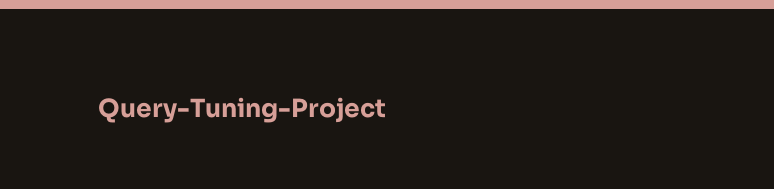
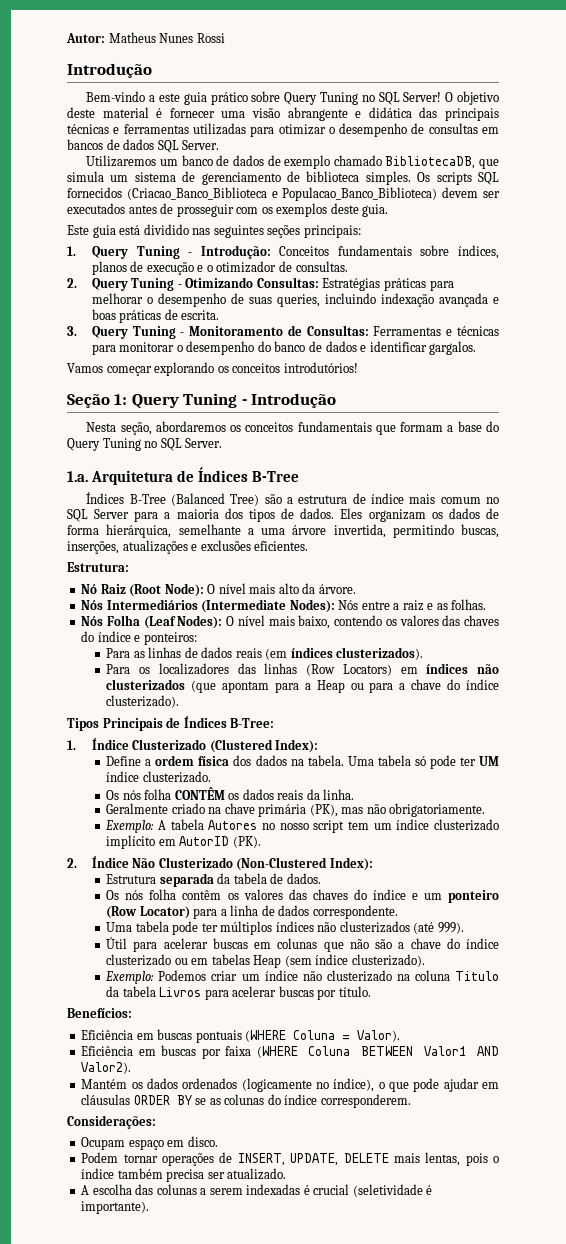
- Query-Tuning-Project
+ Autor: Matheus Nunes Rossi
+ Introdução
+ Bem-vindo a este guia prático sobre Query Tuning no SQL Server! O objetivo deste material é fornecer uma visão abrangente e didática das principais técnicas e ferramentas utilizadas para otimizar o desempenho de consultas em bancos de dados SQL Server.
+ Utilizaremos um banco de dados de exemplo chamado BibliotecaDB, que simula um sistema de gerenciamento de biblioteca simples. Os scripts SQL fornecidos (Criacao_Banco_Biblioteca e Populacao_Banco_Biblioteca) devem ser executados antes de prosseguir com os exemplos deste guia.
+ Este guia está dividido nas seguintes seções principais:
+ 1. Query Tuning - Introdução: Conceitos fundamentais sobre índices, planos de execução e o otimizador de consultas.
+ 2. Query Tuning - Otimizando Consultas: Estratégias práticas para melhorar o desempenho de suas queries, incluindo indexação avançada e boas práticas de escrita.
+ 3. Query Tuning - Monitoramento de Consultas: Ferramentas e técnicas para monitorar o desempenho do banco de dados e identificar gargalos.
+ Vamos começar explorando os conceitos introdutórios!
+ Seção 1: Query Tuning - Introdução
+ Nesta seção, abordaremos os conceitos fundamentais que formam a base do Query Tuning no SQL Server.
+ 1.a. Arquitetura de Índices B-Tree
+ Índices B-Tree (Balanced Tree) são a estrutura de índice mais comum no SQL Server para a maioria dos tipos de dados. Eles organizam os dados de forma hierárquica, semelhante a uma árvore invertida, permitindo buscas, inserções, atualizações e exclusões eficientes.
+ Estrutura:
+ Nó Raiz (Root Node): O nível mais alto da árvore.
+ Nós Intermediários (Intermediate Nodes): Nós entre a raiz e as folhas.
+ Nós Folha (Leaf Nodes): O nível mais baixo, contendo os valores das chaves do índice e ponteiros:
+ Para as linhas de dados reais (em índices clusterizados).
+ Para os localizadores das linhas (Row Locators) em índices não clusterizados (que apontam para a Heap ou para a chave do índice clusterizado).
+ Tipos Principais de Índices B-Tree:
+ 1. Índice Clusterizado (Clustered Index):
+ Define a ordem física dos dados na tabela. Uma tabela só pode ter UM índice clusterizado.
+ Os nós folha CONTÊM os dados reais da linha.
+ Geralmente criado na chave primária (PK), mas não obrigatoriamente.
+ Exemplo: A tabela Autores no nosso script tem um índice clusterizado implícito em AutorID (PK).
+ 2. Índice Não Clusterizado (Non-Clustered Index):
+ Estrutura separada da tabela de dados.
+ Os nós folha contêm os valores das chaves do índice e um ponteiro (Row Locator) para a linha de dados correspondente.
+ Uma tabela pode ter múltiplos índices não clusterizados (até 999).
+ Útil para acelerar buscas em colunas que não são a chave do índice clusterizado ou em tabelas Heap (sem índice clusterizado).
+ Exemplo: Podemos criar um índice não clusterizado na coluna Titulo da tabela Livros para acelerar buscas por título.
+ Benefícios:
+ Eficiência em buscas pontuais (WHERE Coluna = Valor).
+ Eficiência em buscas por faixa (WHERE Coluna BETWEEN Valor1 AND Valor2).
+ Mantém os dados ordenados (logicamente no índice), o que pode ajudar em cláusulas ORDER BY se as colunas do índice corresponderem.
+ Considerações:
+ Ocupam espaço em disco.
+ Podem tornar operações de INSERT, UPDATE, DELETE mais lentas, pois o índice também precisa ser atualizado.
+ A escolha das colunas a serem indexadas é crucial (seletividade é importante).

